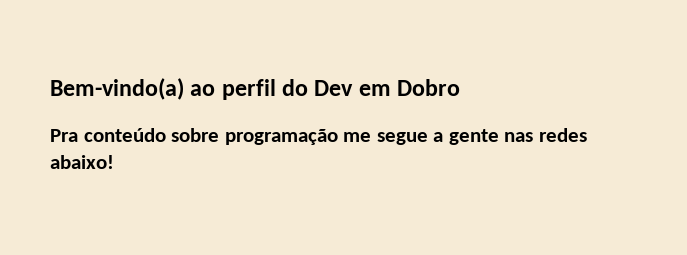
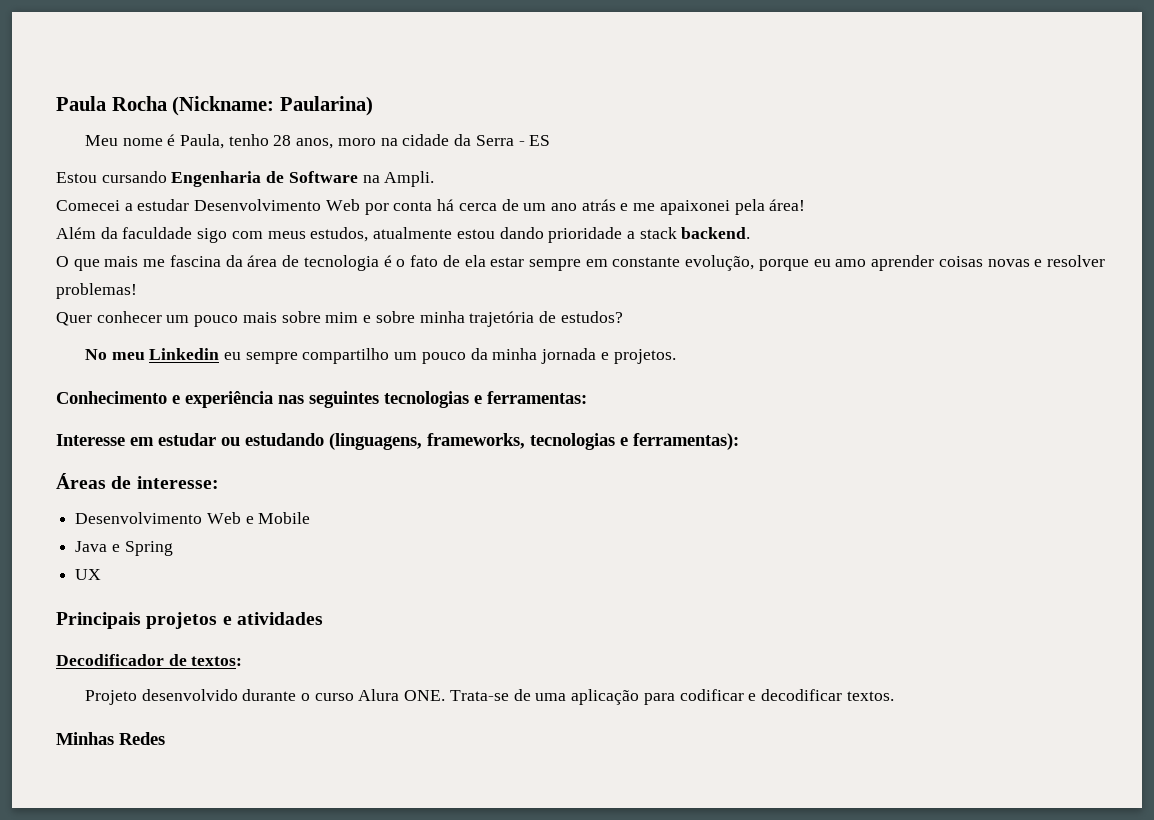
- Bem-vindo(a) ao perfil do Dev em Dobro
- Pra conteúdo sobre programação me segue a gente nas redes abaixo!
+ Paula Rocha (Nickname: Paularina)
+ Meu nome é Paula, tenho 28 anos, moro na cidade da Serra - ES
+ Estou cursando Engenharia de Software na Ampli.
+ Comecei a estudar Desenvolvimento Web por conta há cerca de um ano atrás e me apaixonei pela área!
+ Além da faculdade sigo com meus estudos, atualmente estou dando prioridade a stack backend.
+ O que mais me fascina da área de tecnologia é o fato de ela estar sempre em constante evolução, porque eu amo aprender coisas novas e resolver problemas!
+ Quer conhecer um pouco mais sobre mim e sobre minha trajetória de estudos?
+ No meu Linkedin eu sempre compartilho um pouco da minha jornada e projetos.
+ Conhecimento e experiência nas seguintes tecnologias e ferramentas:
+ Interesse em estudar ou estudando (linguagens, frameworks, tecnologias e ferramentas):
+ Áreas de interesse:
+ Desenvolvimento Web e Mobile
+ Java e Spring
+ UX
+ Principais projetos e atividades
+ Decodificador de textos:
+ Projeto desenvolvido durante o curso Alura ONE. Trata-se de uma aplicação para codificar e decodificar textos.
+ Minhas Redes

